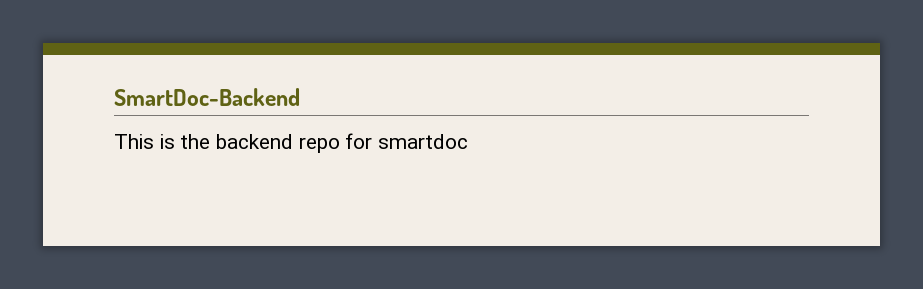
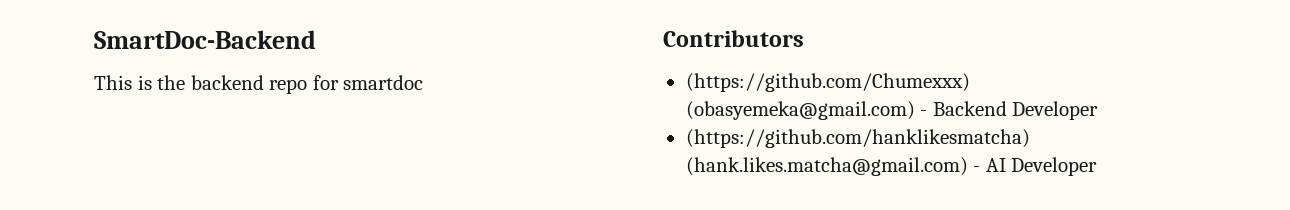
+ Contributors
+ (https://github.com/Chumexxx) (obasyemeka@gmail.com) - Backend Developer
+ (https://github.com/hanklikesmatcha) (hank.likes.matcha@gmail.com) - AI Developer

